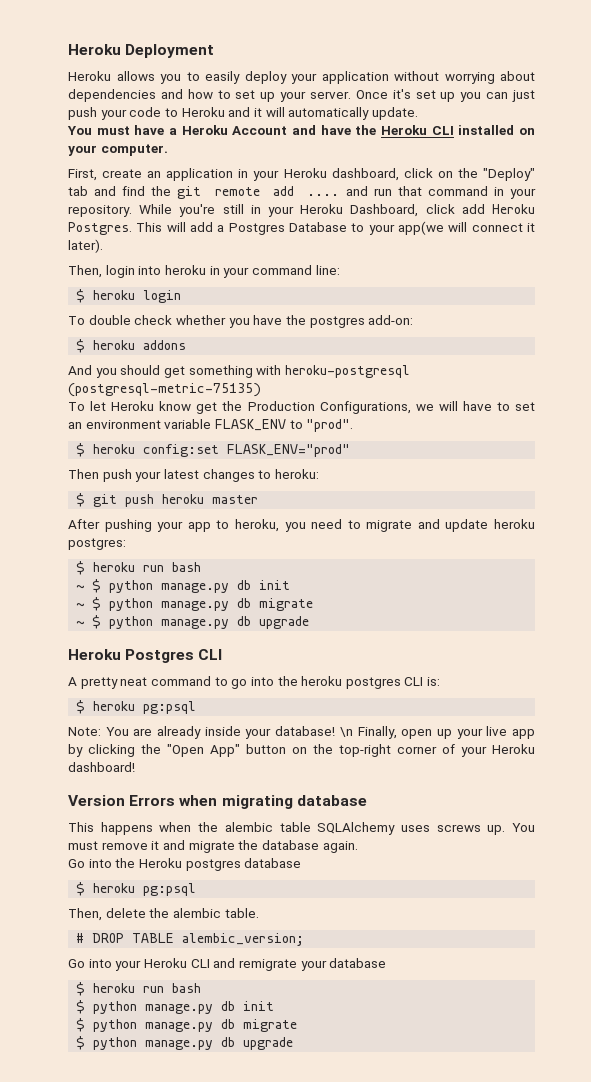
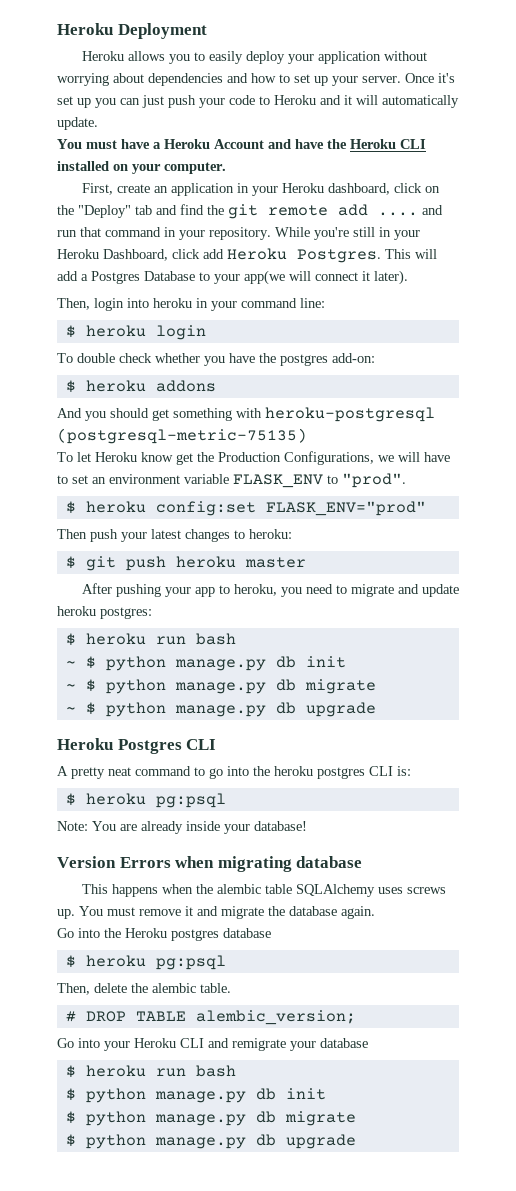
- \n Finally, open up your live app by clicking the "Open App" button on the top-right corner of your Heroku dashboard!

